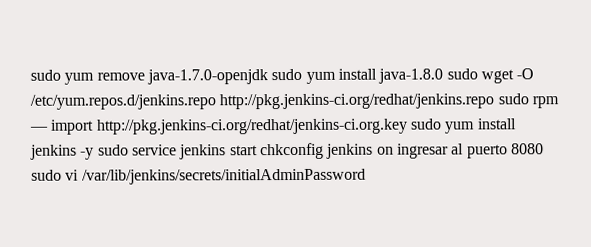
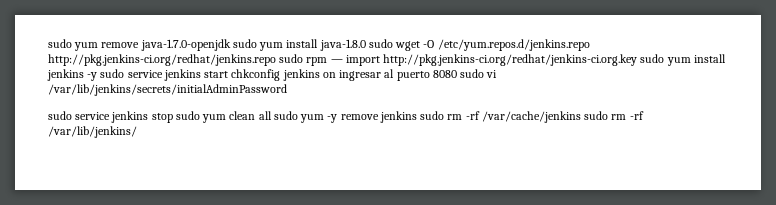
+ sudo service jenkins stop sudo yum clean all sudo yum -y remove jenkins sudo rm -rf /var/cache/jenkins sudo rm -rf /var/lib/jenkins/

